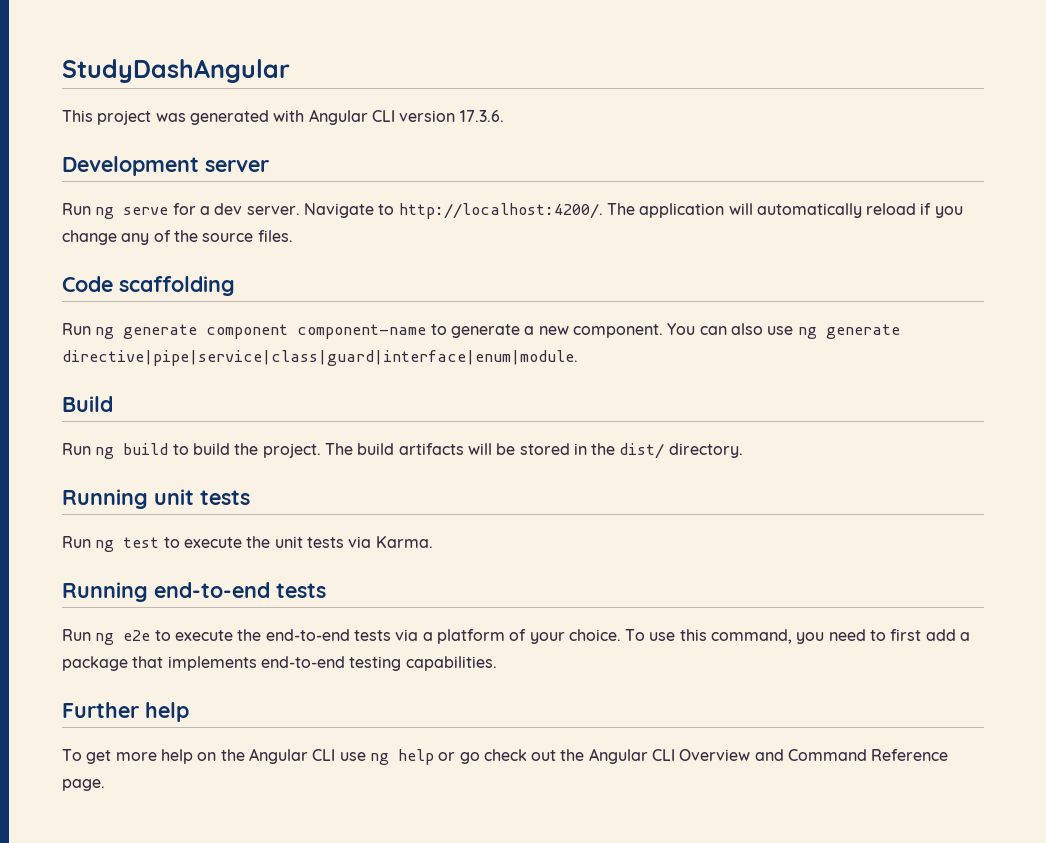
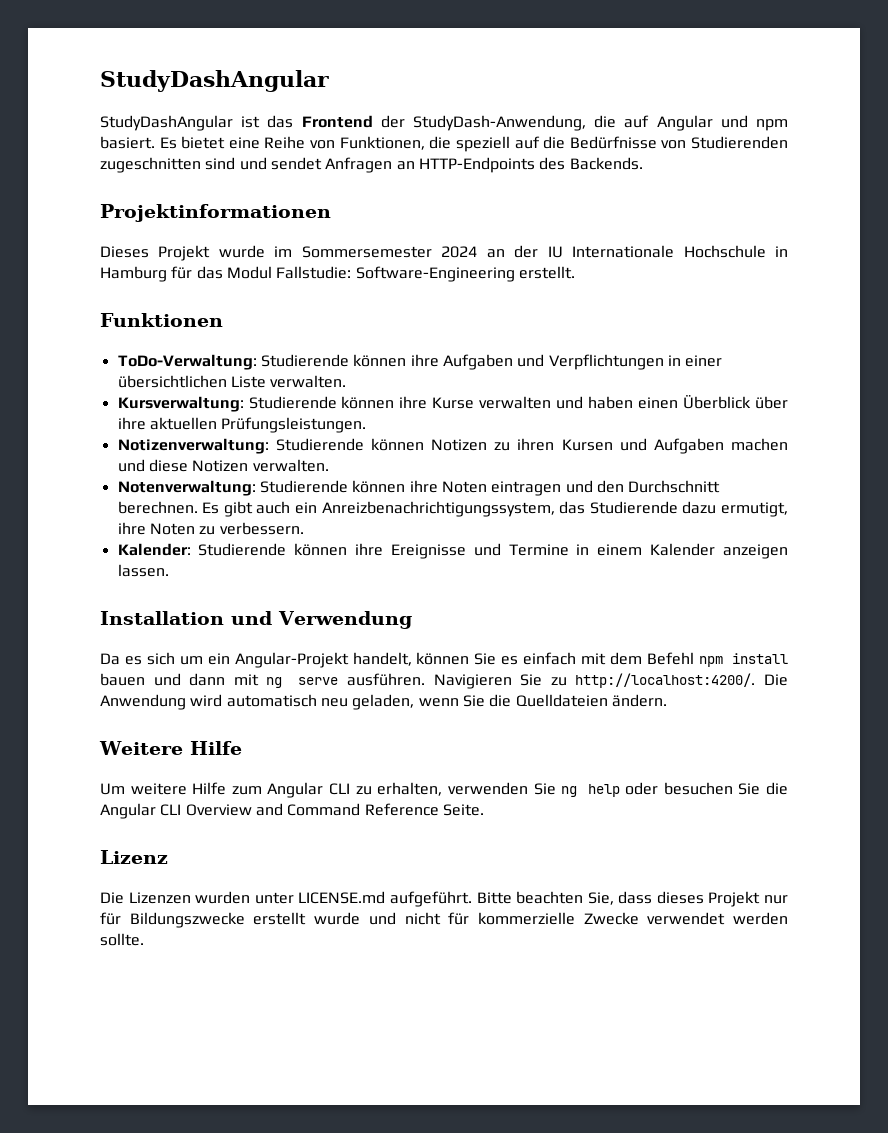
- This project was generated with Angular CLI version 17.3.6.
- Development server
- Run ng serve for a dev server. Navigate to http://localhost:4200/. The application will automatically reload if you change any of the source files.
- Code scaffolding
- Run ng generate component component-name to generate a new component. You can also use ng generate directive|pipe|service|class|guard|interface|enum|module.
- Build
- Run ng build to build the project. The build artifacts will be stored in the dist/ directory.
- Running unit tests
- Run ng test to execute the unit tests via Karma.
- Running end-to-end tests
- Run ng e2e to execute the end-to-end tests via a platform of your choice. To use this command, you need to first add a package that implements end-to-end testing capabilities.
- Further help
- To get more help on the Angular CLI use ng help or go check out the Angular CLI Overview and Command Reference page.
+ StudyDashAngular ist das Frontend der StudyDash-Anwendung, die auf Angular und npm basiert. Es bietet eine Reihe von Funktionen, die speziell auf die Bedürfnisse von Studierenden zugeschnitten sind und sendet Anfragen an HTTP-Endpoints des Backends.
+ Projektinformationen
+ Dieses Projekt wurde im Sommersemester 2024 an der IU Internationale Hochschule in Hamburg für das Modul Fallstudie: Software-Engineering erstellt.
+ Funktionen
+ ToDo-Verwaltung: Studierende können ihre Aufgaben und Verpflichtungen in einer übersichtlichen Liste verwalten.
+ Kursverwaltung: Studierende können ihre Kurse verwalten und haben einen Überblick über ihre aktuellen Prüfungsleistungen.
+ Notizenverwaltung: Studierende können Notizen zu ihren Kursen und Aufgaben machen und diese Notizen verwalten.
+ Notenverwaltung: Studierende können ihre Noten eintragen und den Durchschnitt berechnen. Es gibt auch ein Anreizbenachrichtigungssystem, das Studierende dazu ermutigt, ihre Noten zu verbessern.
+ Kalender: Studierende können ihre Ereignisse und Termine in einem Kalender anzeigen lassen.
+ Installation und Verwendung
+ Da es sich um ein Angular-Projekt handelt, können Sie es einfach mit dem Befehl npm install bauen und dann mit ng serve ausführen. Navigieren Sie zu http://localhost:4200/. Die Anwendung wird automatisch neu geladen, wenn Sie die Quelldateien ändern.
+ Weitere Hilfe
+ Um weitere Hilfe zum Angular CLI zu erhalten, verwenden Sie ng help oder besuchen Sie die Angular CLI Overview and Command Reference Seite.
+ Lizenz
+ Die Lizenzen wurden unter LICENSE.md aufgeführt. Bitte beachten Sie, dass dieses Projekt nur für Bildungszwecke erstellt wurde und nicht für kommerzielle Zwecke verwendet werden sollte.

